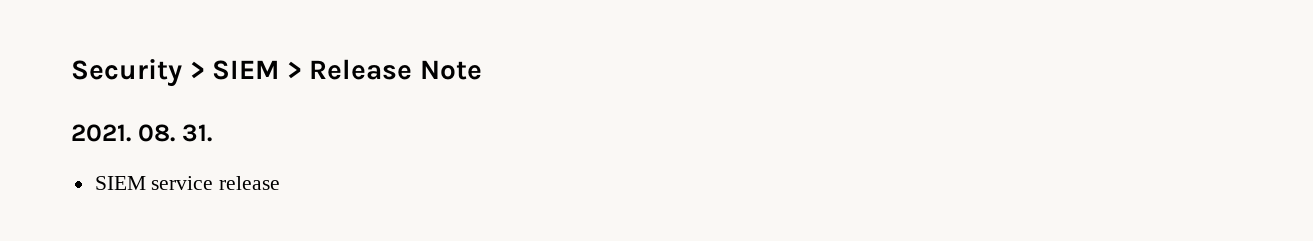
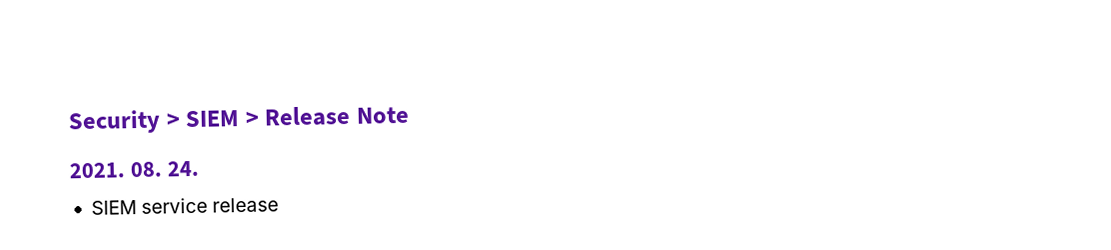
- 08. 31.
+ 08. 24.

